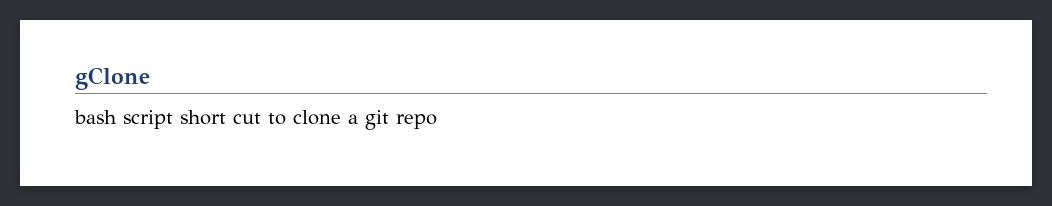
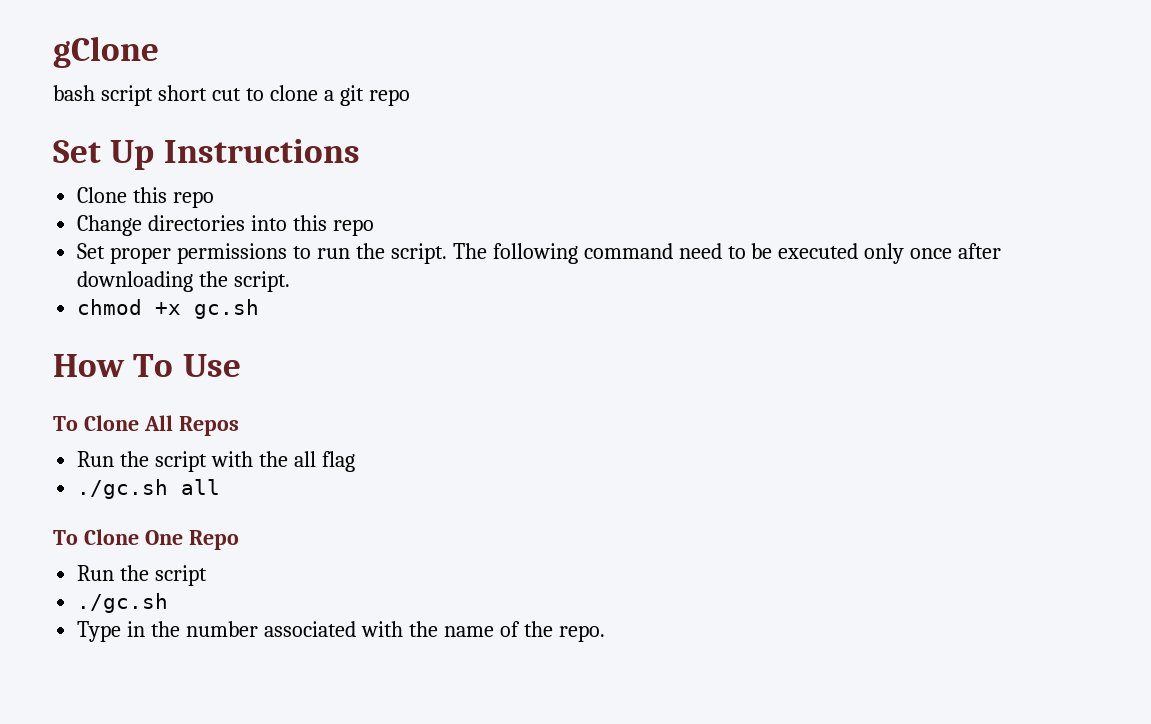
+ Set Up Instructions
+ Clone this repo
+ Change directories into this repo
+ Set proper permissions to run the script. The following command need to be executed only once after downloading the script.
+ chmod +x gc.sh
+ How To Use
+ To Clone All Repos
+ Run the script with the all flag
+ ./gc.sh all
+ To Clone One Repo
+ Run the script
+ ./gc.sh
+ Type in the number associated with the name of the repo.

